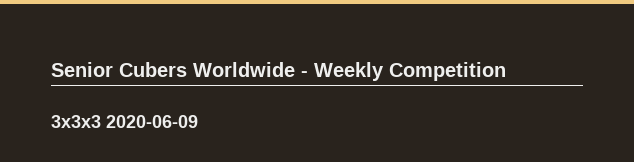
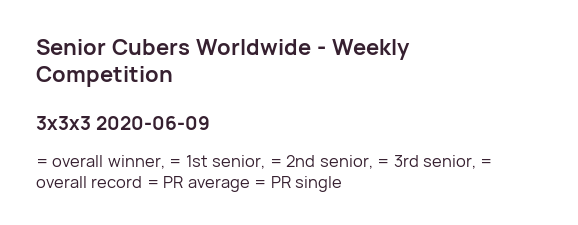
+ = overall winner, = 1st senior, = 2nd senior, = 3rd senior, = overall record = PR average = PR single

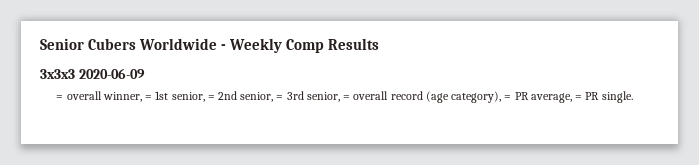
- Senior Cubers Worldwide - Weekly Competition
+ Senior Cubers Worldwide - Weekly Comp Results
- = overall winner, = 1st senior, = 2nd senior, = 3rd senior, = overall record = PR average = PR single
+ = overall winner, = 1st senior, = 2nd senior, = 3rd senior, = overall record (age category), = PR average, = PR single.

